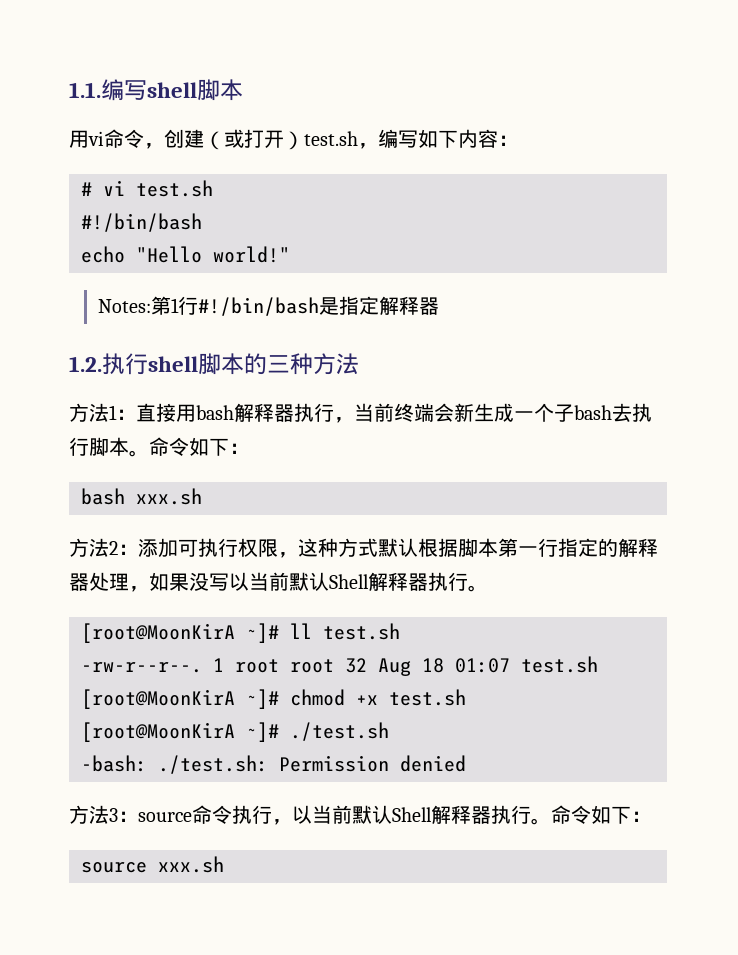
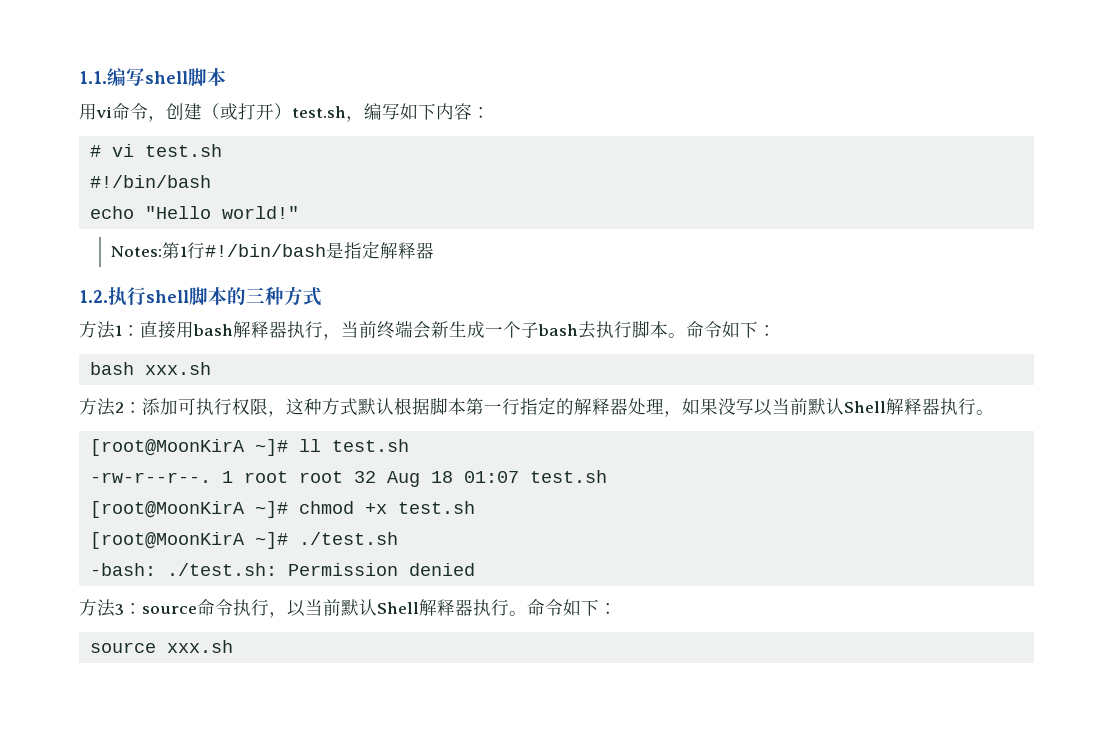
- 1.2.执行shell脚本的三种方法
+ 1.2.执行shell脚本的三种方式

